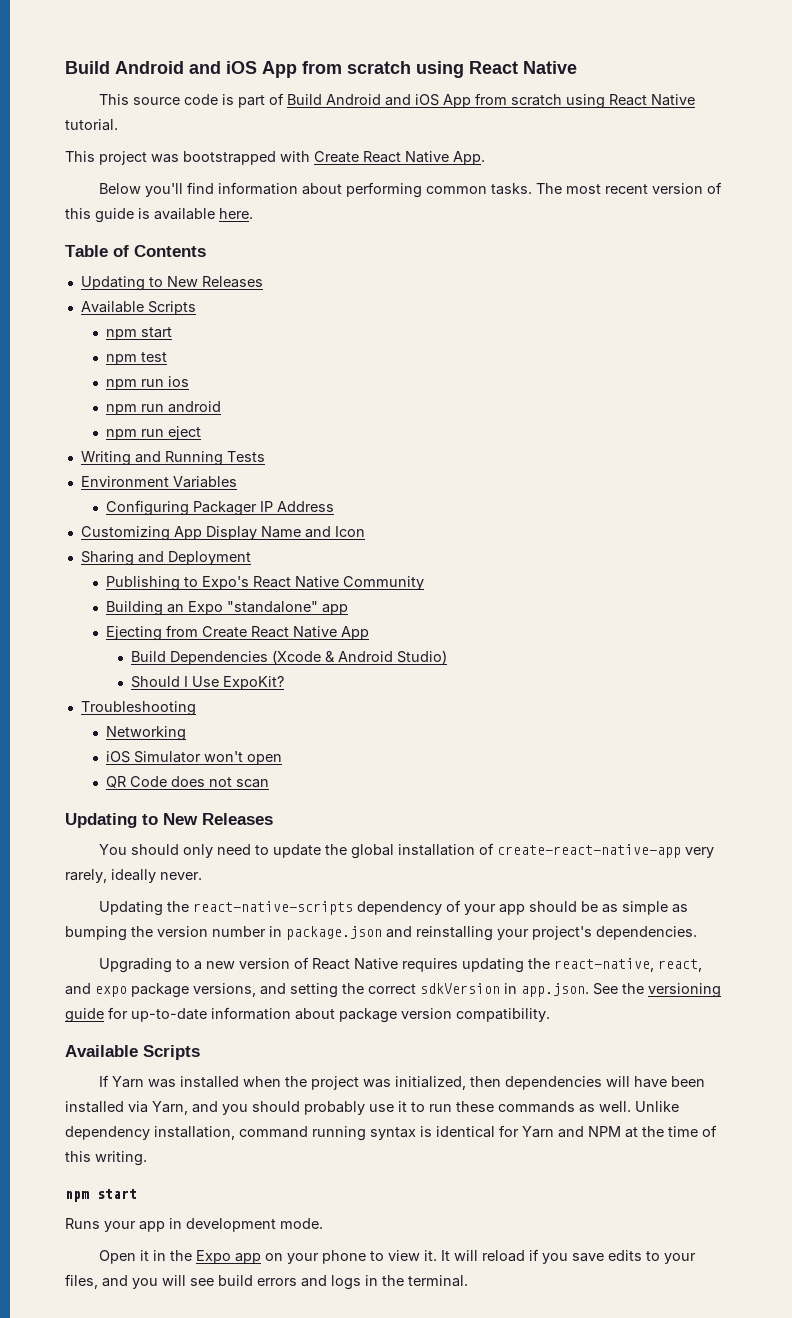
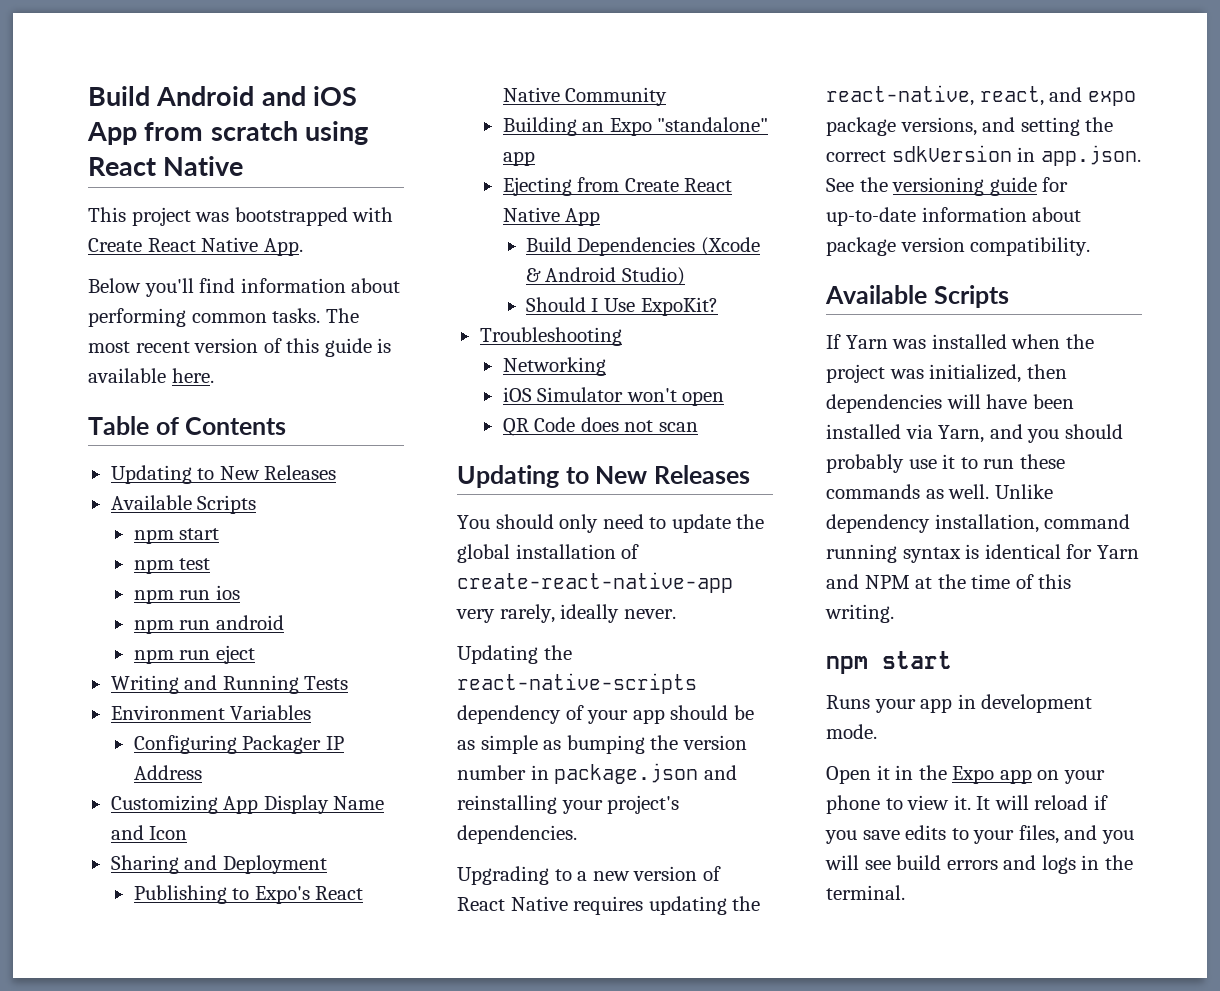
- This source code is part of Build Android and iOS App from scratch using React Native tutorial.

